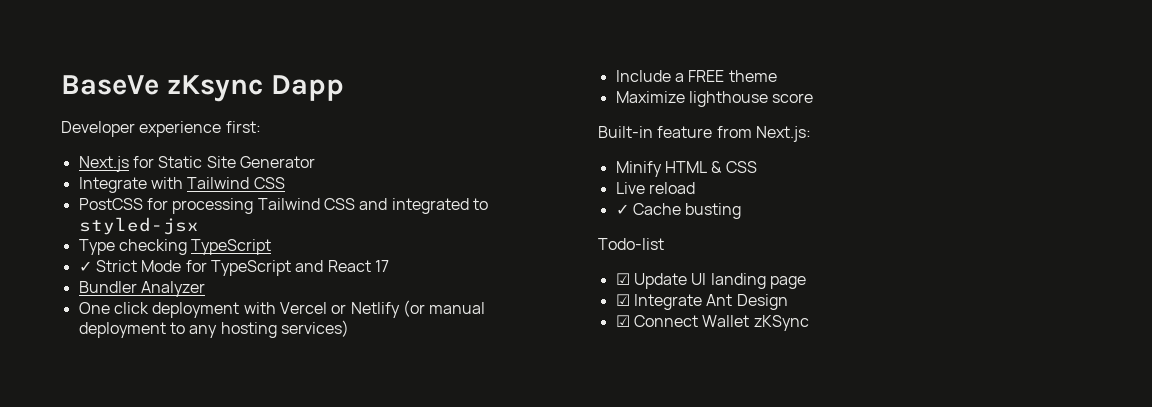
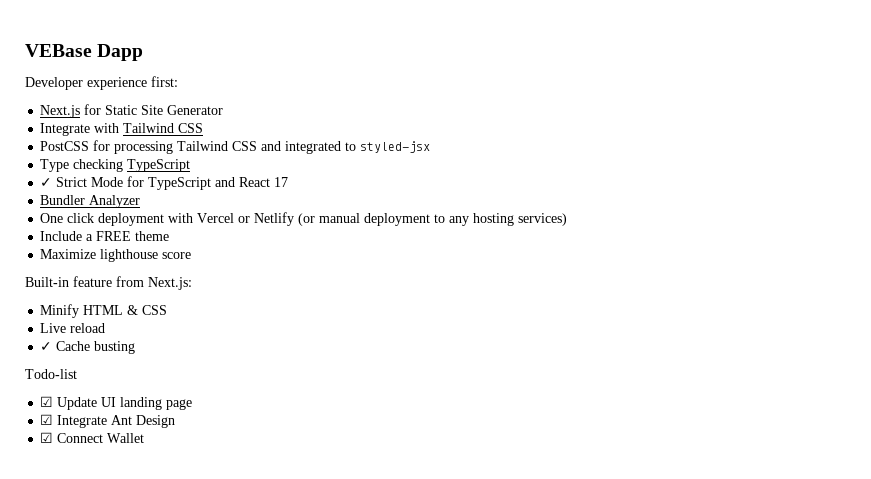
- BaseVe zKsync Dapp
+ VEBase Dapp
- ☑ Connect Wallet zKSync
+ ☑ Connect Wallet

